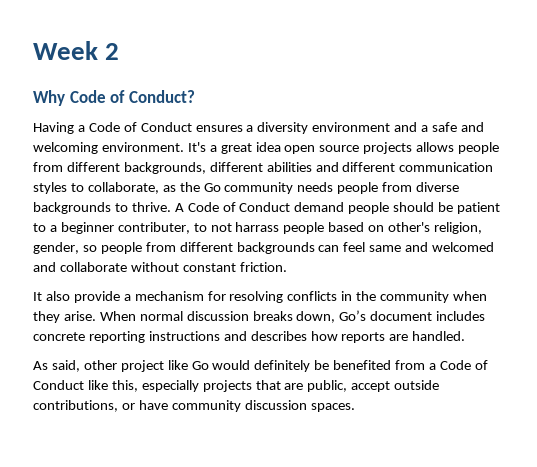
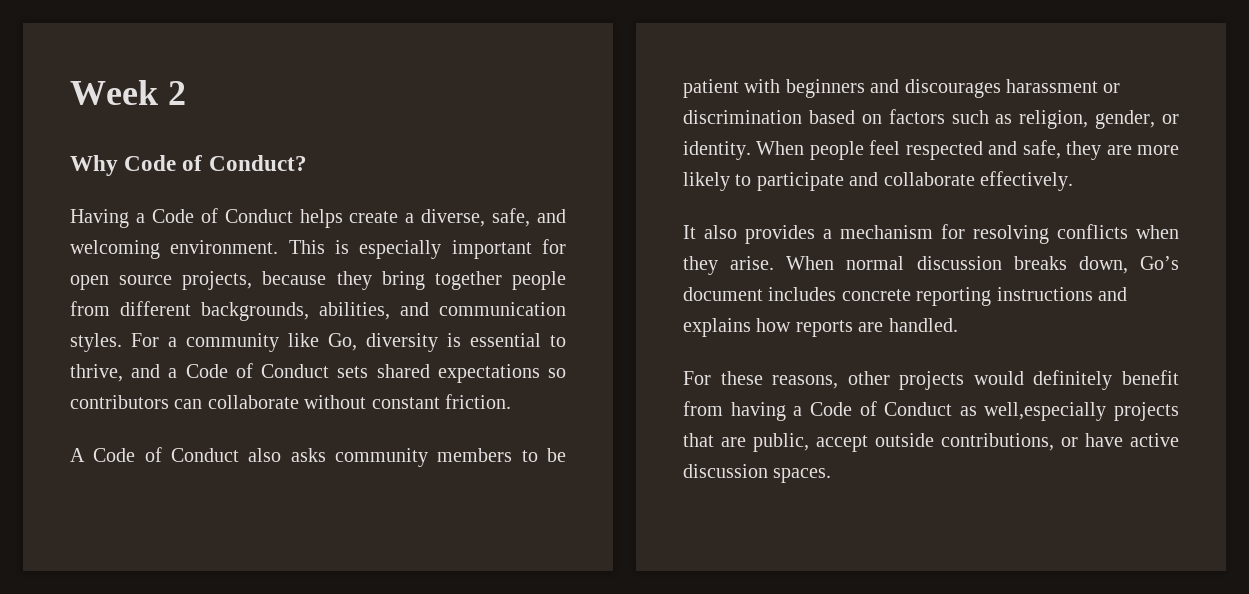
- Having a Code of Conduct ensures a diversity environment and a safe and welcoming environment. It's a great idea open source projects allows people from different backgrounds, different abilities and different communication styles to collaborate, as the Go community needs people from diverse backgrounds to thrive. A Code of Conduct demand people should be patient to a beginner contributer, to not harrass people based on other's religion, gender, so people from different backgrounds can feel same and welcomed and collaborate without constant friction.
+ Having a Code of Conduct helps create a diverse, safe, and welcoming environment. This is especially important for open source projects, because they bring together people from different backgrounds, abilities, and communication styles. For a community like Go, diversity is essential to thrive, and a Code of Conduct sets shared expectations so contributors can collaborate without constant friction.
+ A Code of Conduct also asks community members to be patient with beginners and discourages harassment or discrimination based on factors such as religion, gender, or identity. When people feel respected and safe, they are more likely to participate and collaborate effectively.
- It also provide a mechanism for resolving conflicts in the community when they arise.
+ It also provides a mechanism for resolving conflicts when they arise.
- When normal discussion breaks down, Go’s document includes concrete reporting instructions and describes how reports are handled.
+ When normal discussion breaks down, Go’s document includes concrete reporting instructions and explains how reports are handled.
- As said, other project like Go would definitely be benefited from a Code of Conduct like this, especially projects that are public, accept outside contributions, or have community discussion spaces.
+ For these reasons, other projects would definitely benefit from having a Code of Conduct as well,especially projects that are public, accept outside contributions, or have active discussion spaces.

